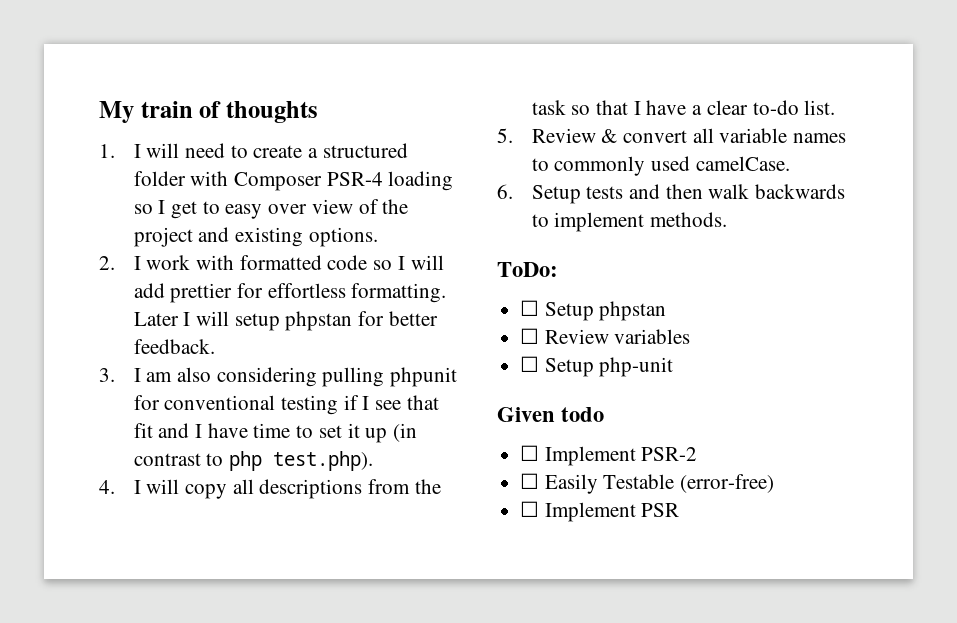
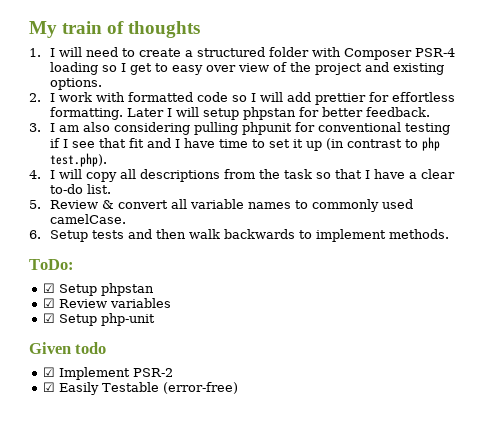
- ☐ Setup phpstan
+ ☑ Setup phpstan
- ☐ Review variables
+ ☑ Review variables
- ☐ Setup php-unit
+ ☑ Setup php-unit
- ☐ Implement PSR-2
+ ☑ Implement PSR-2
- ☐ Easily Testable (error-free)
+ ☑ Easily Testable (error-free)
- ☐ Implement PSR

